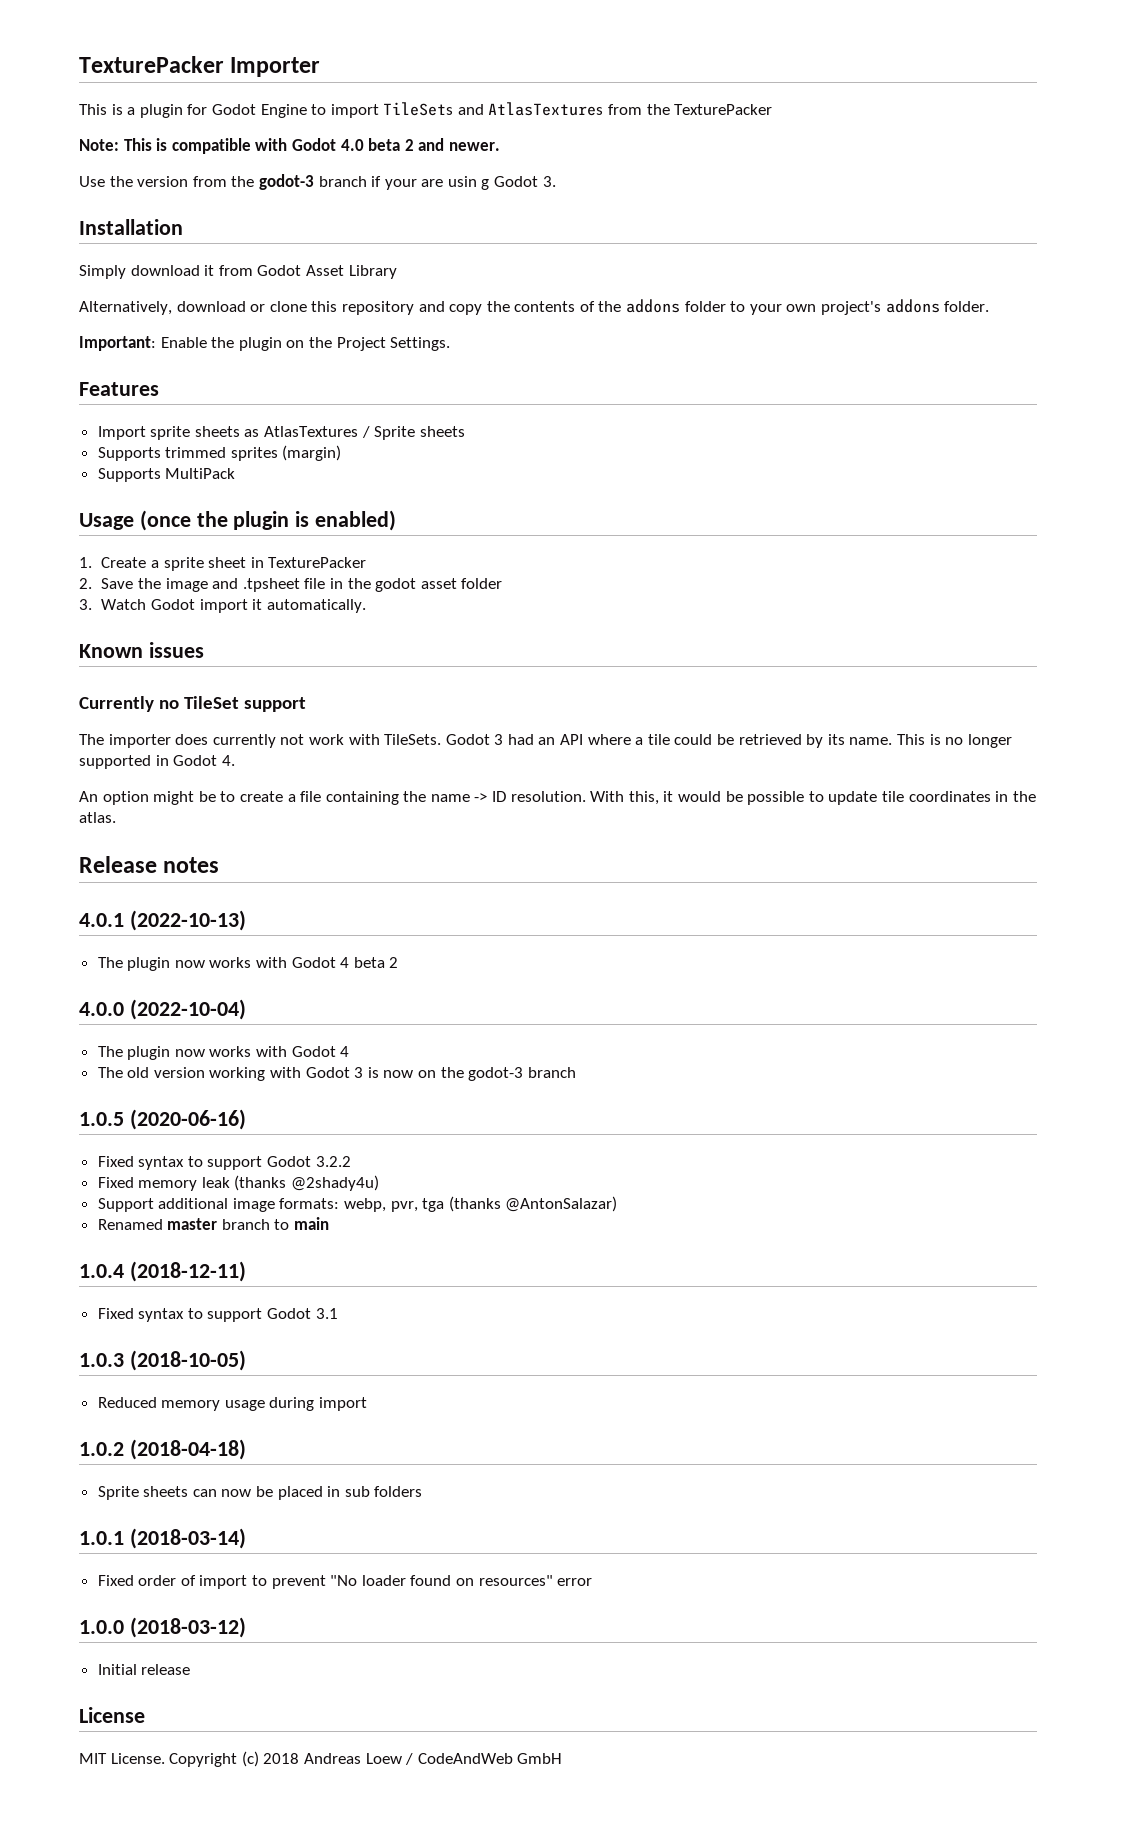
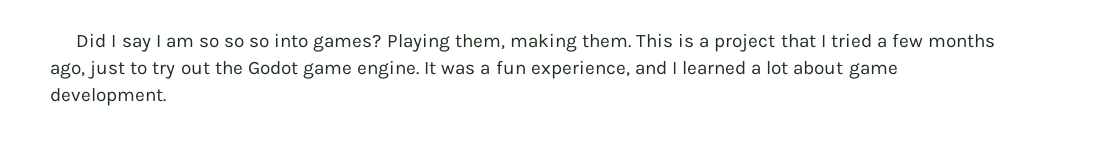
- TexturePacker Importer
- This is a plugin for Godot Engine to import TileSets and AtlasTextures from the TexturePacker
- Note: This is compatible with Godot 4.0 beta 2 and newer.
- Use the version from the godot-3 branch if your are usin g Godot 3.
- Installation
- Simply download it from Godot Asset Library
- Alternatively, download or clone this repository and copy the contents of the addons folder to your own project's addons folder.
- Important: Enable the plugin on the Project Settings.
- Features
- Import sprite sheets as AtlasTextures / Sprite sheets
- Supports trimmed sprites (margin)
- Supports MultiPack
- Usage (once the plugin is enabled)
- 1. Create a sprite sheet in TexturePacker
- 2. Save the image and .tpsheet file in the godot asset folder
- 3. Watch Godot import it automatically.
- Known issues
- Currently no TileSet support
- The importer does currently not work with TileSets. Godot 3 had an API where a tile could be retrieved by its name. This is no longer supported in Godot 4.
- An option might be to create a file containing the name -> ID resolution. With this, it would be possible to update tile coordinates in the atlas.
- Release notes
- 4.0.1 (2022-10-13)
- The plugin now works with Godot 4 beta 2
- 4.0.0 (2022-10-04)
- The plugin now works with Godot 4
- The old version working with Godot 3 is now on the godot-3 branch
- 1.0.5 (2020-06-16)
- Fixed syntax to support Godot 3.2.2
- Fixed memory leak (thanks @2shady4u)
- Support additional image formats: webp, pvr, tga (thanks @AntonSalazar)
- Renamed master branch to main
- 1.0.4 (2018-12-11)
- Fixed syntax to support Godot 3.1
- 1.0.3 (2018-10-05)
- Reduced memory usage during import
- 1.0.2 (2018-04-18)
- Sprite sheets can now be placed in sub folders
- 1.0.1 (2018-03-14)
- Fixed order of import to prevent "No loader found on resources" error
- 1.0.0 (2018-03-12)
- Initial release
- License
- MIT License. Copyright (c) 2018 Andreas Loew / CodeAndWeb GmbH
+ Did I say I am so so so into games? Playing them, making them. This is a project that I tried a few months ago, just to try out the Godot game engine. It was a fun experience, and I learned a lot about game development.

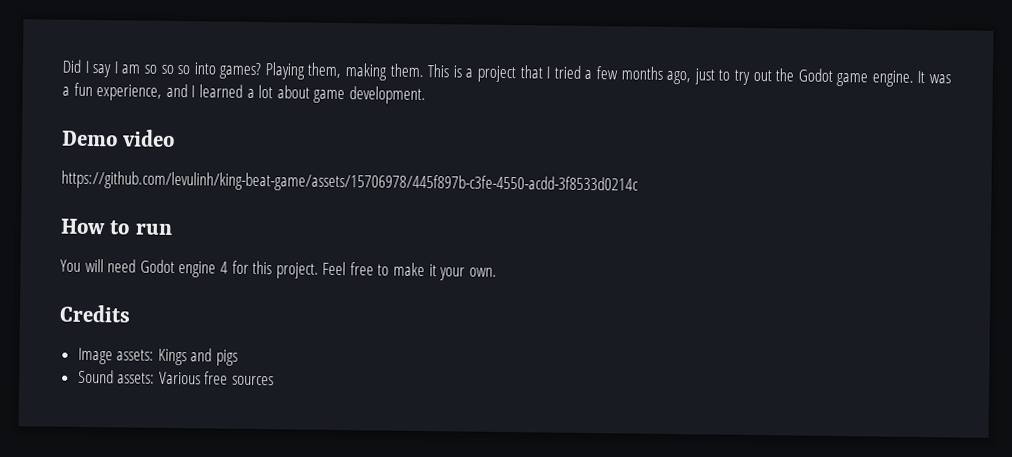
+ Demo video
+ https://github.com/levulinh/king-beat-game/assets/15706978/445f897b-c3fe-4550-acdd-3f8533d0214c
+ How to run
+ You will need Godot engine 4 for this project. Feel free to make it your own.
+ Credits
+ Image assets: Kings and pigs
+ Sound assets: Various free sources

